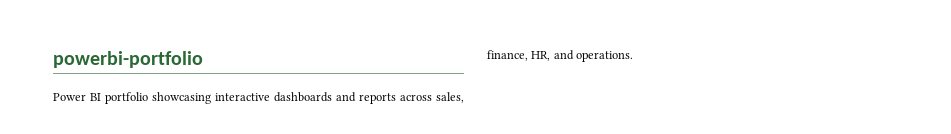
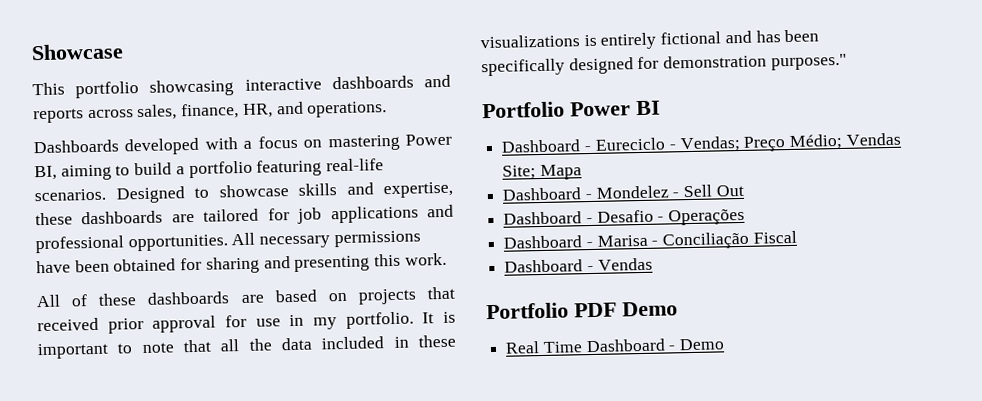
- powerbi-portfolio
- Power BI portfolio showcasing interactive dashboards and reports across sales, finance, HR, and operations.
+ Showcase
+ This portfolio showcasing interactive dashboards and reports across sales, finance, HR, and operations.
+ Dashboards developed with a focus on mastering Power BI, aiming to build a portfolio featuring real-life scenarios. Designed to showcase skills and expertise, these dashboards are tailored for job applications and professional opportunities. All necessary permissions have been obtained for sharing and presenting this work.
+ All of these dashboards are based on projects that received prior approval for use in my portfolio. It is important to note that all the data included in these visualizations is entirely fictional and has been specifically designed for demonstration purposes."
+ Portfolio Power BI
+ Dashboard - Eureciclo - Vendas; Preço Médio; Vendas Site; Mapa
+ Dashboard - Mondelez - Sell Out
+ Dashboard - Desafio - Operações
+ Dashboard - Marisa - Conciliação Fiscal
+ Dashboard - Vendas
+ Portfolio PDF Demo
+ Real Time Dashboard - Demo

